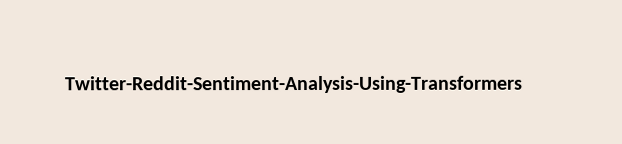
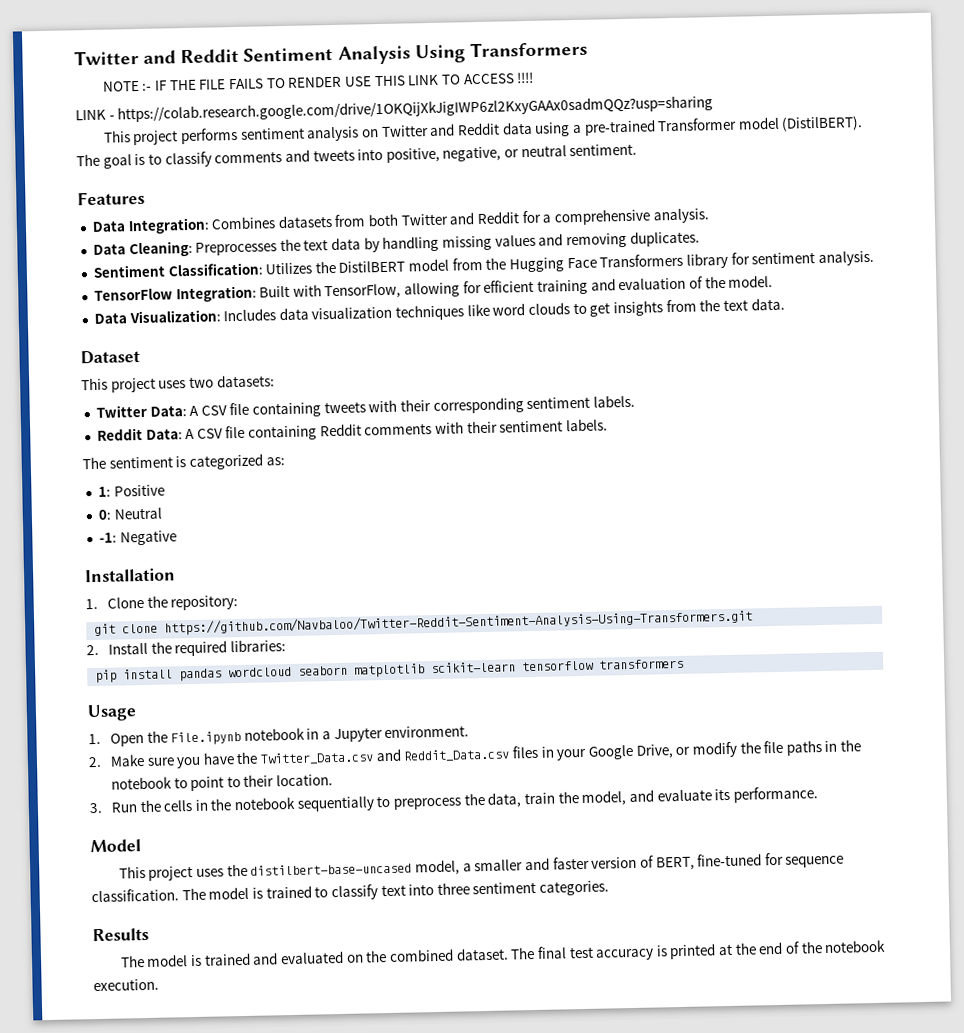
- Twitter-Reddit-Sentiment-Analysis-Using-Transformers
+ Twitter and Reddit Sentiment Analysis Using Transformers
+ NOTE :- IF THE FILE FAILS TO RENDER USE THIS LINK TO ACCESS !!!!
+ LINK - https://colab.research.google.com/drive/1OKQijXkJigIWP6zl2KxyGAAx0sadmQQz?usp=sharing
+ This project performs sentiment analysis on Twitter and Reddit data using a pre-trained Transformer model (DistilBERT). The goal is to classify comments and tweets into positive, negative, or neutral sentiment.
+ Features
+ Data Integration: Combines datasets from both Twitter and Reddit for a comprehensive analysis.
+ Data Cleaning: Preprocesses the text data by handling missing values and removing duplicates.
+ Sentiment Classification: Utilizes the DistilBERT model from the Hugging Face Transformers library for sentiment analysis.
+ TensorFlow Integration: Built with TensorFlow, allowing for efficient training and evaluation of the model.
+ Data Visualization: Includes data visualization techniques like word clouds to get insights from the text data.
+ Dataset
+ This project uses two datasets:
+ Twitter Data: A CSV file containing tweets with their corresponding sentiment labels.
+ Reddit Data: A CSV file containing Reddit comments with their sentiment labels.
+ The sentiment is categorized as:
+ 1: Positive
+ 0: Neutral
+ -1: Negative
+ Installation
+ 1. Clone the repository:
+ git clone https://github.com/Navbaloo/Twitter-Reddit-Sentiment-Analysis-Using-Transformers.git
+ 2. Install the required libraries:
+ pip install pandas wordcloud seaborn matplotlib scikit-learn tensorflow transformers
+ Usage
+ 1. Open the File.ipynb notebook in a Jupyter environment.
+ 2. Make sure you have the Twitter_Data.csv and Reddit_Data.csv files in your Google Drive, or modify the file paths in the notebook to point to their location.
+ 3. Run the cells in the notebook sequentially to preprocess the data, train the model, and evaluate its performance.
+ Model
+ This project uses the distilbert-base-uncased model, a smaller and faster version of BERT, fine-tuned for sequence classification. The model is trained to classify text into three sentiment categories.
+ Results
+ The model is trained and evaluated on the combined dataset. The final test accuracy is printed at the end of the notebook execution.

